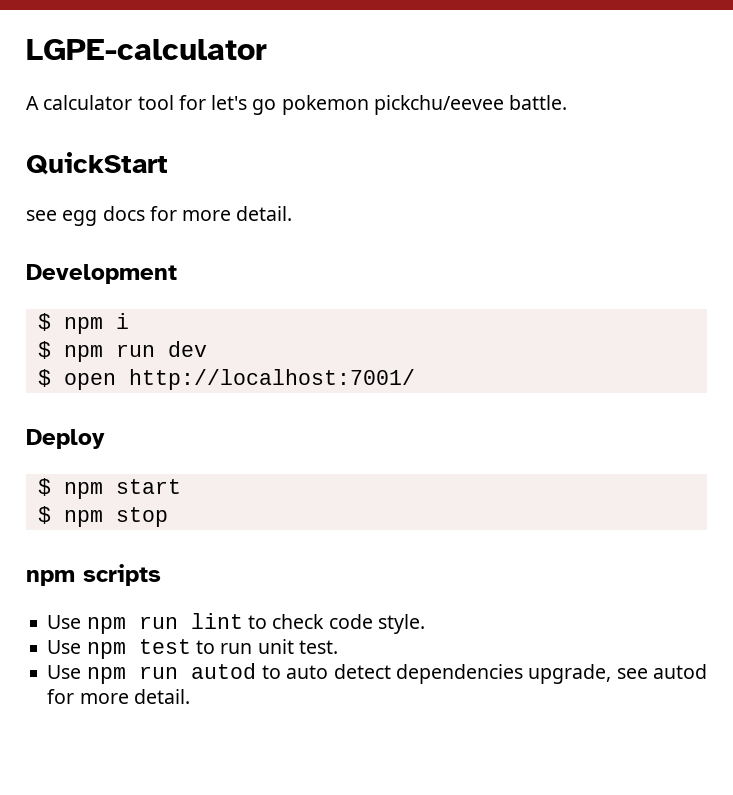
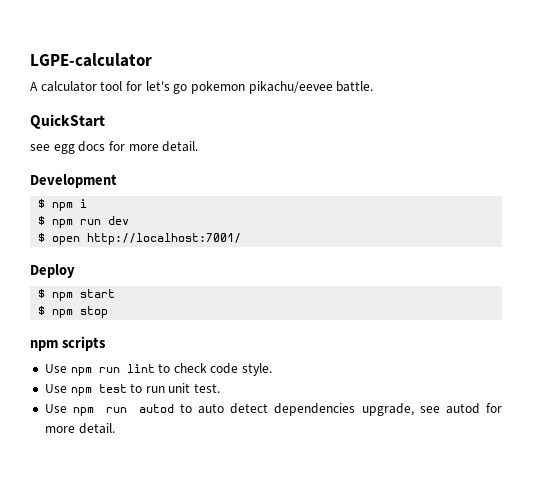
- A calculator tool for let's go pokemon pickchu/eevee battle.
+ A calculator tool for let's go pokemon pikachu/eevee battle.

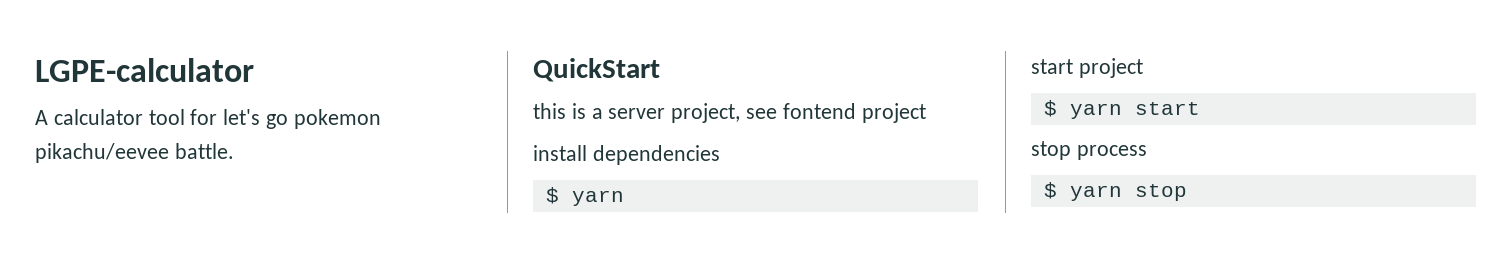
- see egg docs for more detail.
- Development
- $ npm i
- $ npm run dev
- $ open http://localhost:7001/
- Deploy
- $ npm start
- $ npm stop
- npm scripts
- Use npm run lint to check code style.
- Use npm test to run unit test.
- Use npm run autod to auto detect dependencies upgrade, see autod for more detail.
+ this is a server project, see fontend project
+ install dependencies
+ $ yarn
+ start project
+ $ yarn start
+ stop process
+ $ yarn stop

